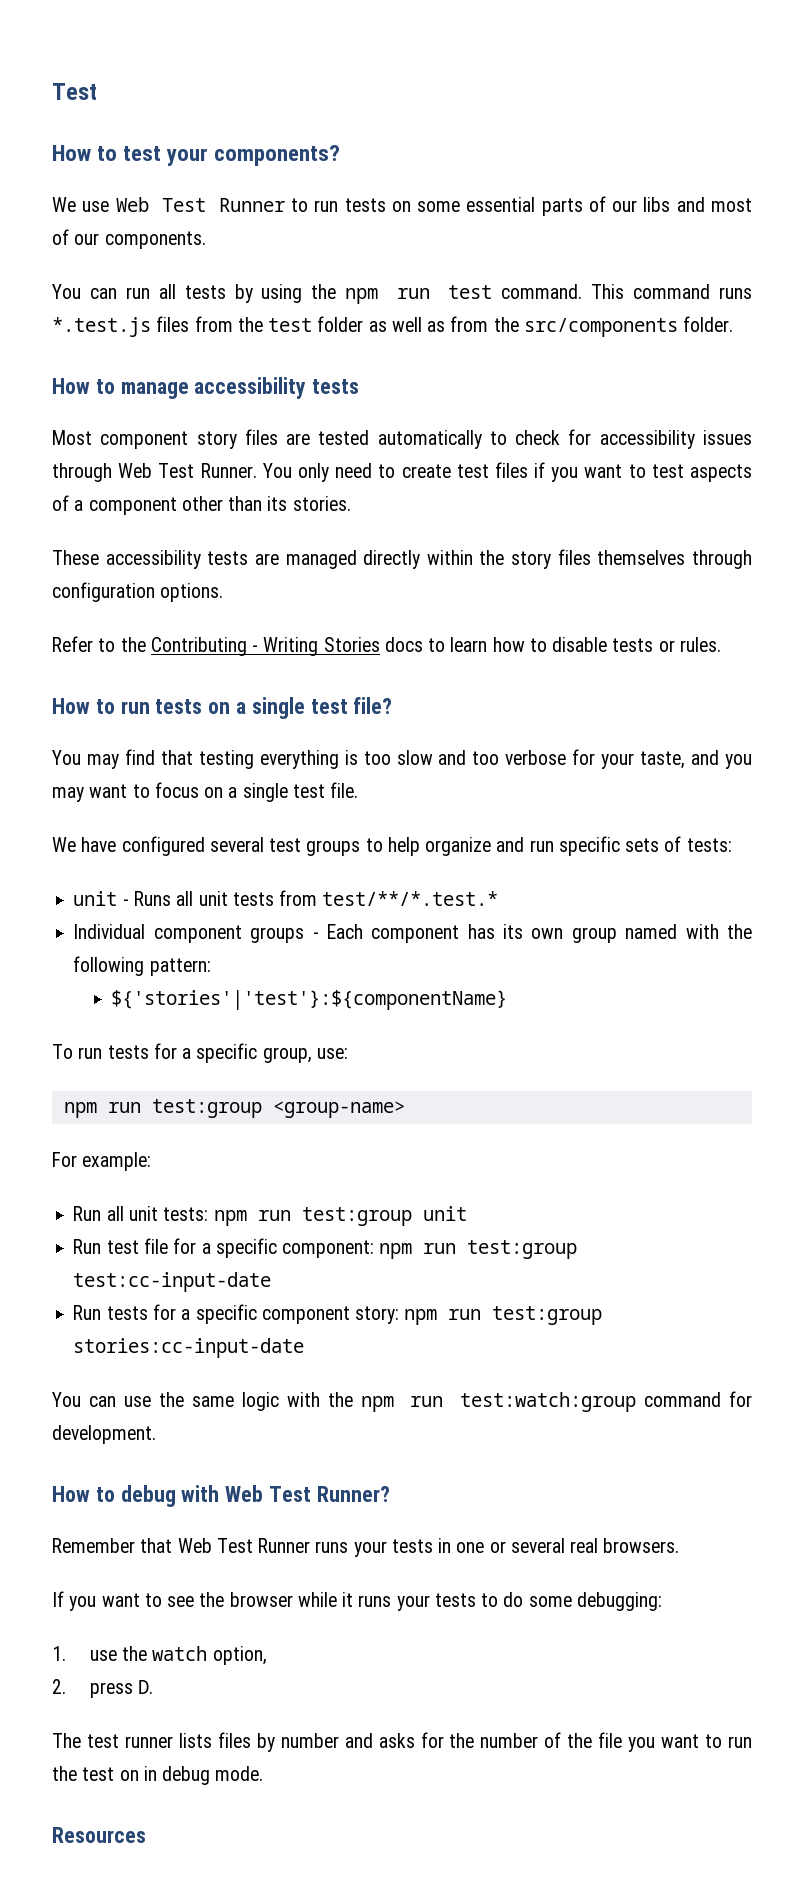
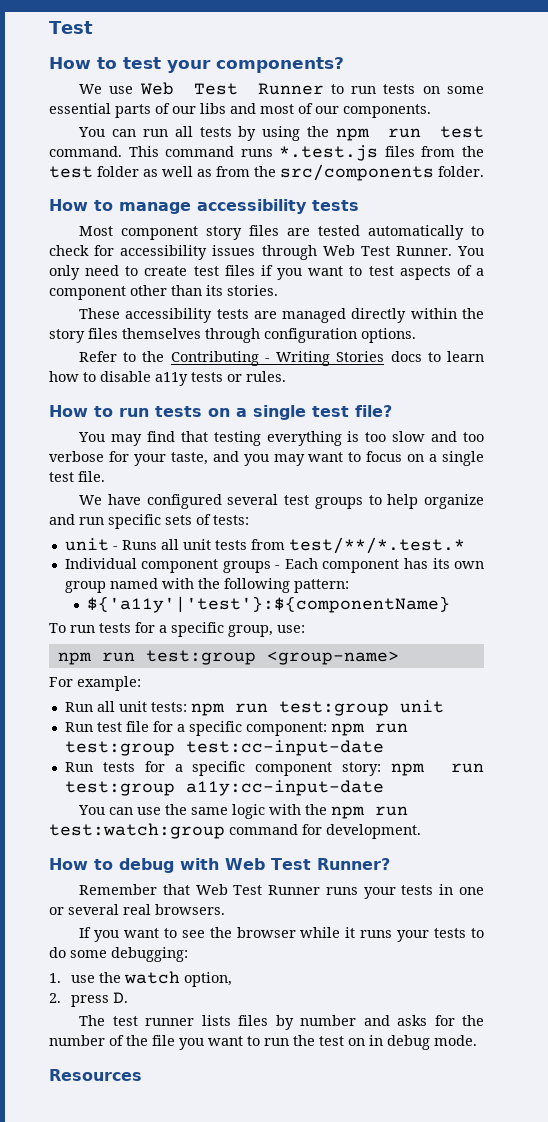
- Refer to the Contributing - Writing Stories docs to learn how to disable tests or rules.
+ Refer to the Contributing - Writing Stories docs to learn how to disable a11y tests or rules.
- ${'stories'|'test'}:${componentName}
+ ${'a11y'|'test'}:${componentName}
- Run tests for a specific component story: npm run test:group stories:cc-input-date
+ Run tests for a specific component story: npm run test:group a11y:cc-input-date

